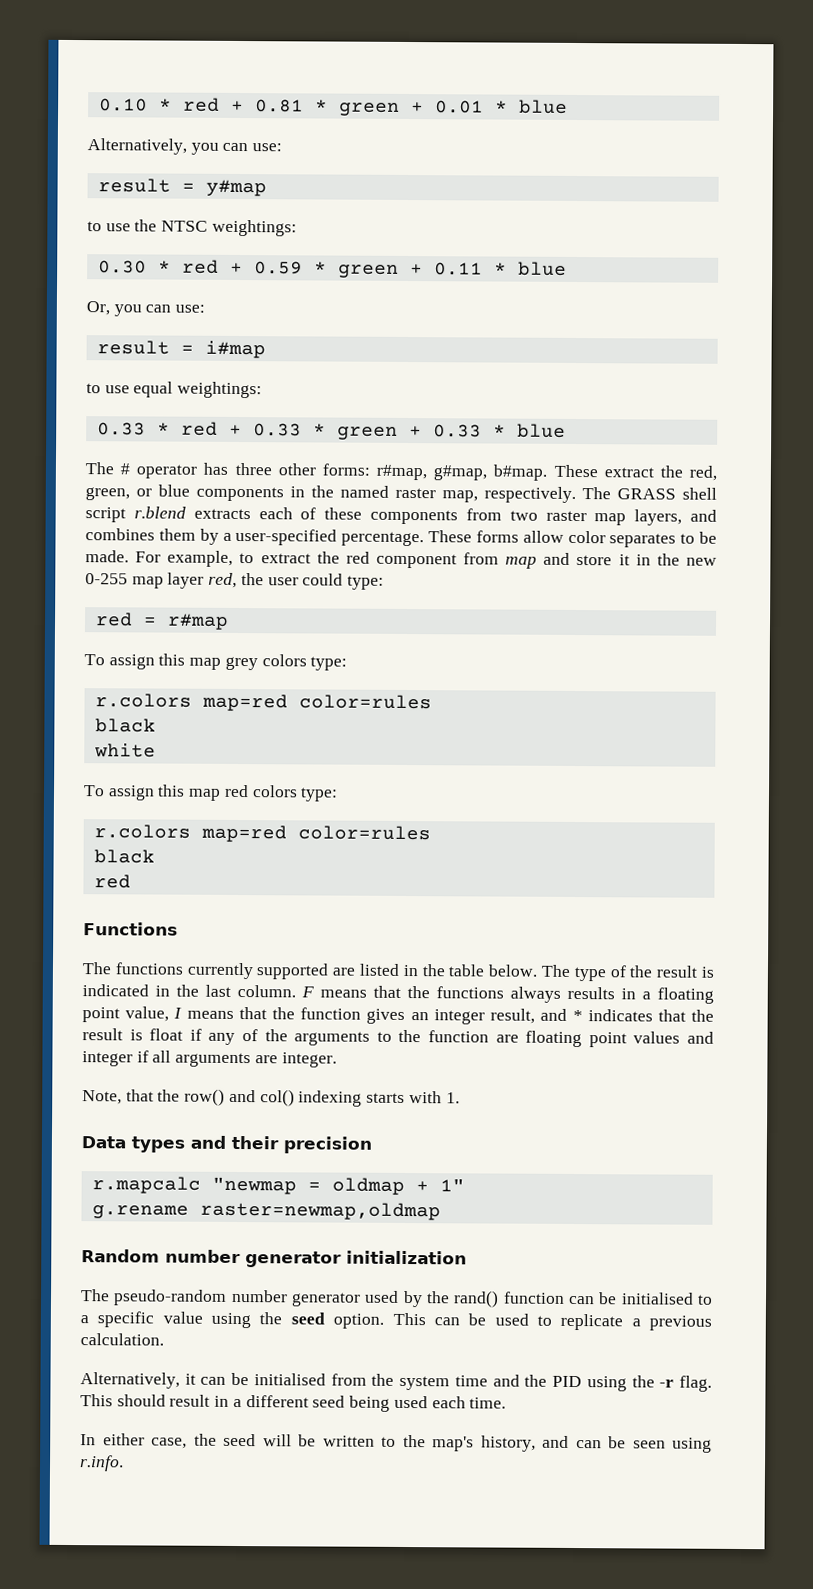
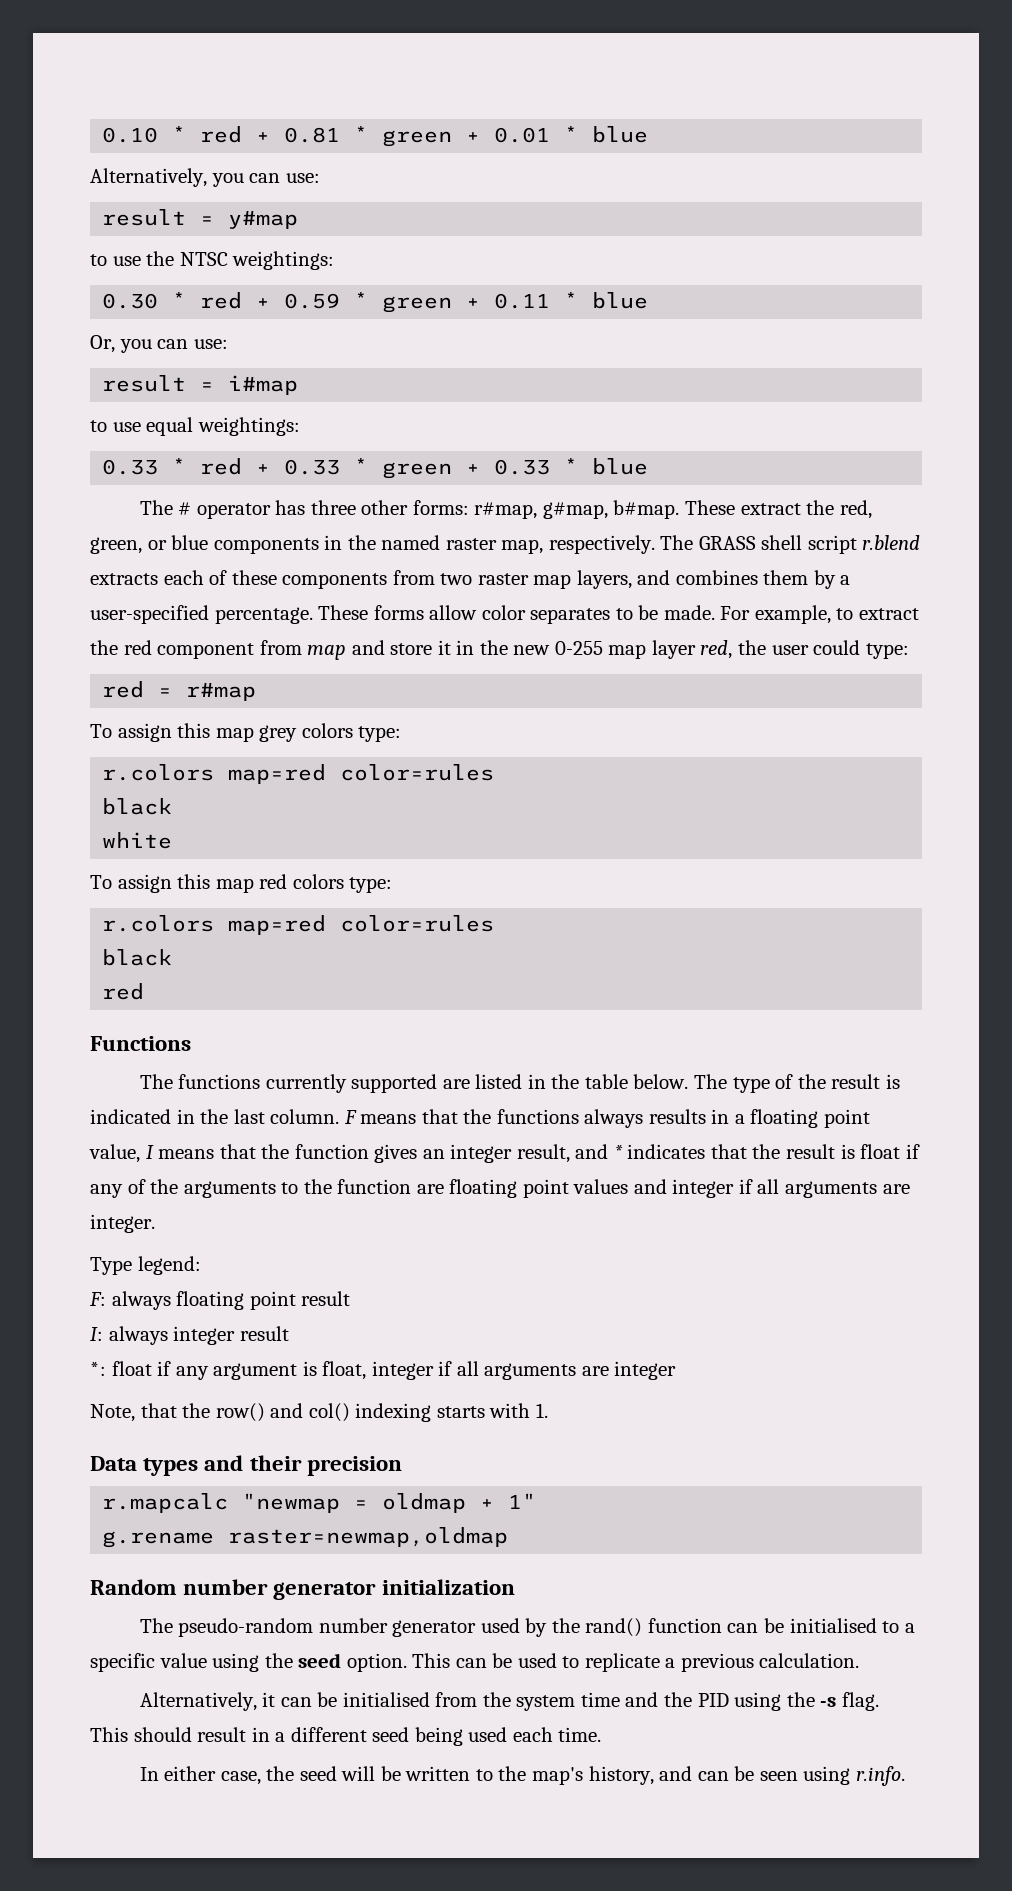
+ Type legend:
+ F: always floating point result
+ I: always integer result
+ *: float if any argument is float, integer if all arguments are integer
- Alternatively, it can be initialised from the system time and the PID using the -r flag.
+ Alternatively, it can be initialised from the system time and the PID using the -s flag.

